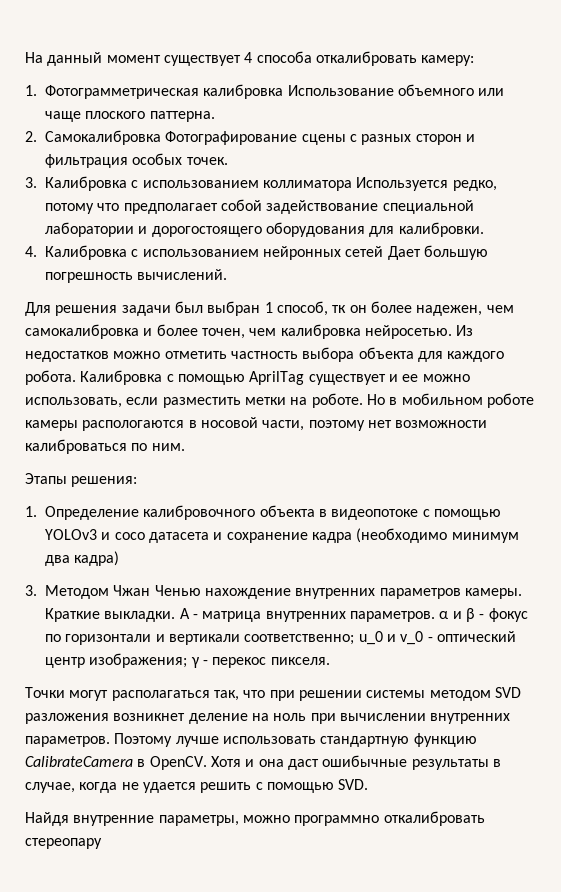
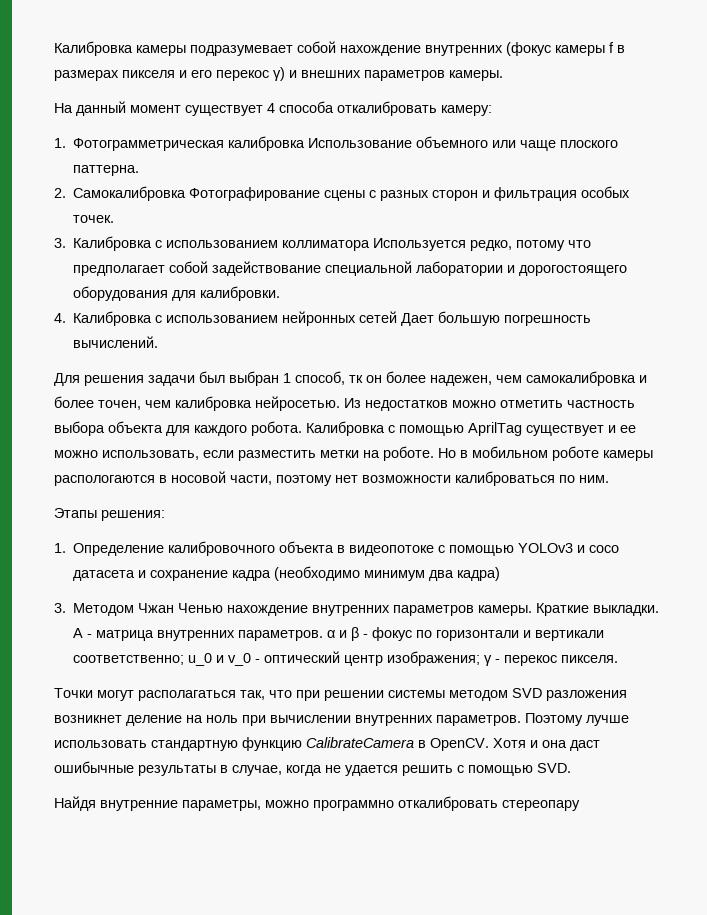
+ Калибровка камеры подразумевает собой нахождение внутренних (фокус камеры f в размерах пикселя и его перекос γ) и внешних параметров камеры.

